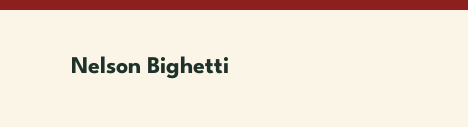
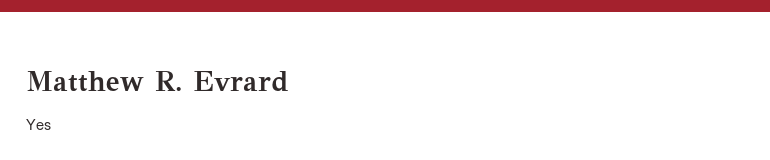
- Nelson Bighetti
+ Matthew R. Evrard
+ Yes

